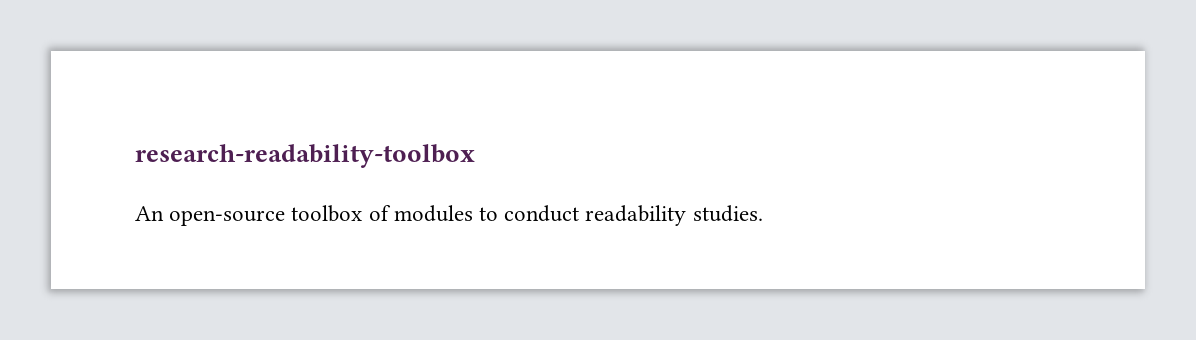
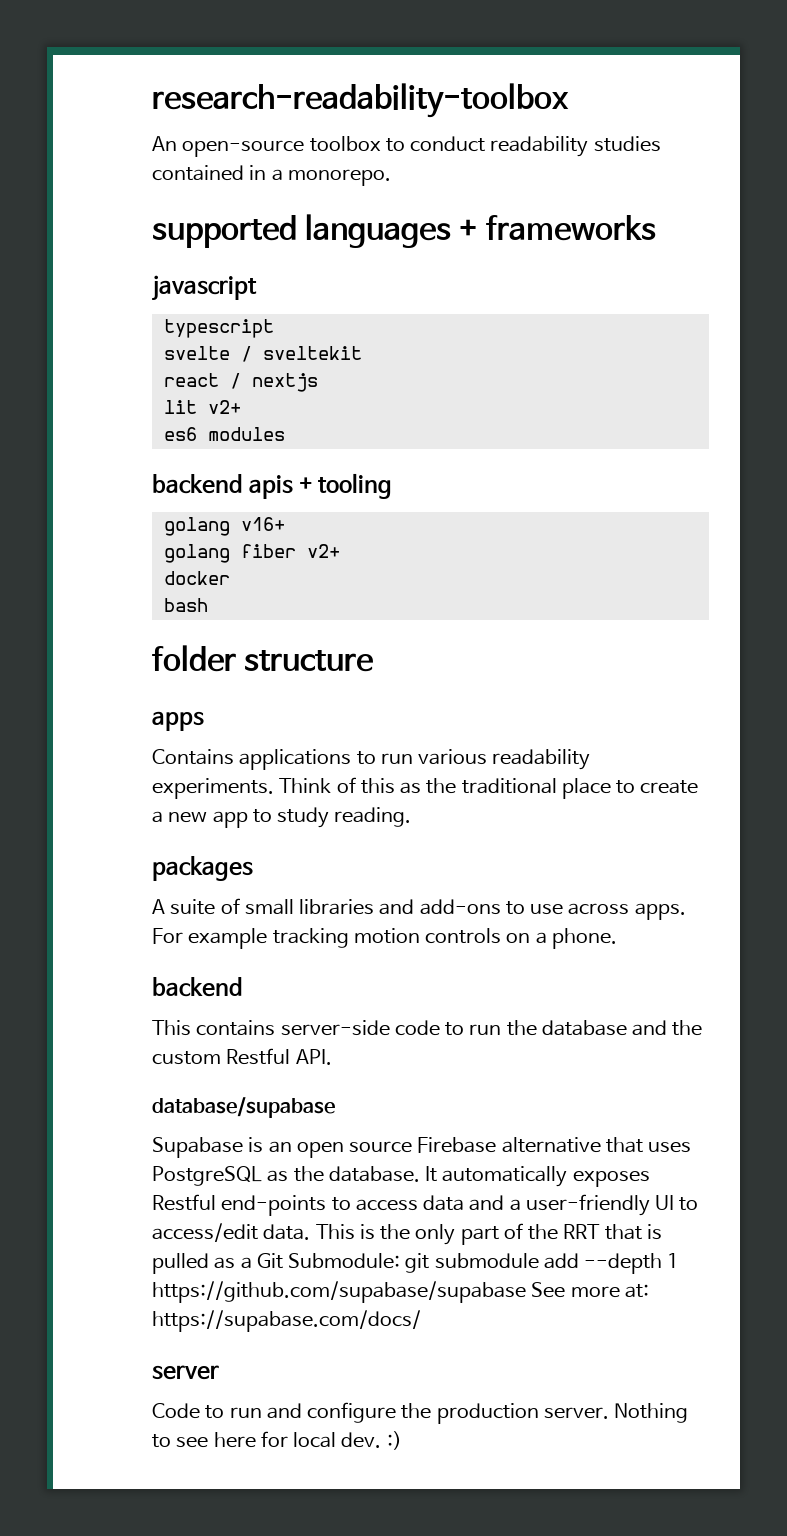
- An open-source toolbox of modules to conduct readability studies.
+ An open-source toolbox to conduct readability studies contained in a monorepo.
+ supported languages + frameworks
+ javascript
+ typescript
+ svelte / sveltekit
+ react / nextjs
+ lit v2+
+ es6 modules
+ backend apis + tooling
+ golang v16+
+ golang fiber v2+
+ docker
+ bash
+ folder structure
+ apps
+ Contains applications to run various readability experiments. Think of this as the traditional place to create a new app to study reading.
+ packages
+ A suite of small libraries and add-ons to use across apps. For example tracking motion controls on a phone.
+ backend
+ This contains server-side code to run the database and the custom Restful API.
+ database/supabase
+ Supabase is an open source Firebase alternative that uses PostgreSQL as the database. It automatically exposes Restful end-points to access data and a user-friendly UI to access/edit data. This is the only part of the RRT that is pulled as a Git Submodule: git submodule add --depth 1 https://github.com/supabase/supabase See more at: https://supabase.com/docs/
+ server
+ Code to run and configure the production server. Nothing to see here for local dev. :)

